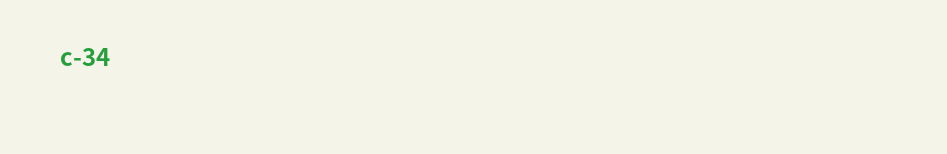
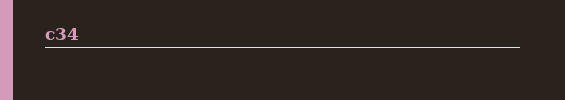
- c-34
+ c34

